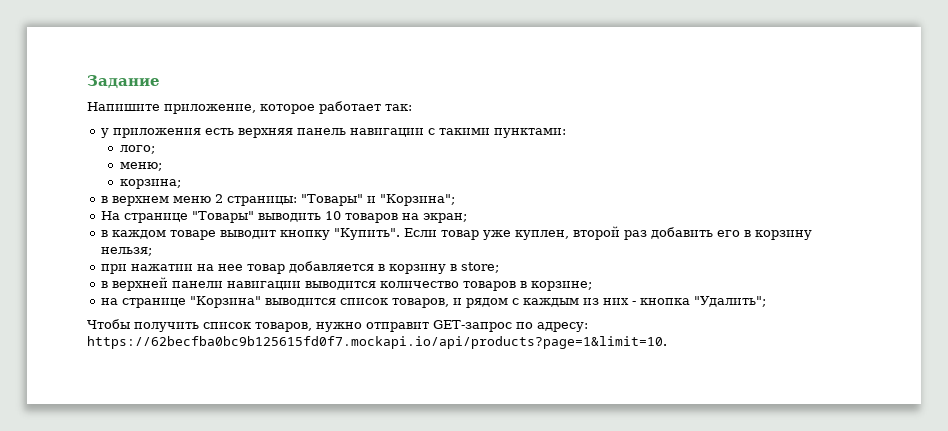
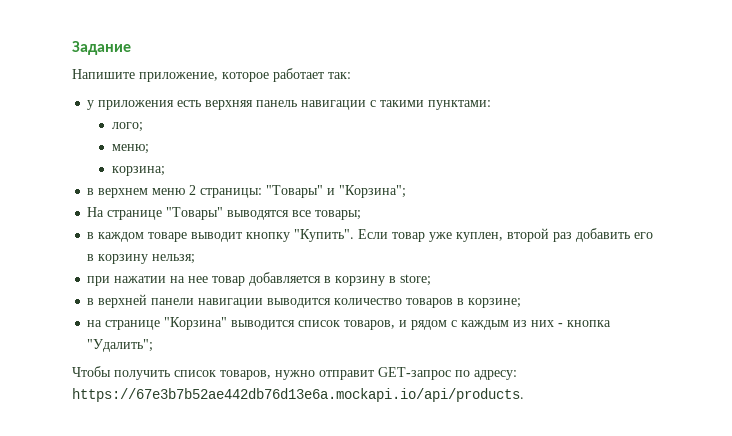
- На странице "Товары" выводить 10 товаров на экран;
+ На странице "Товары" выводятся все товары;
- Чтобы получить список товаров, нужно отправит GET-запрос по адресу: https://62becfba0bc9b125615fd0f7.mockapi.io/api/products?page=1&limit=10.
+ Чтобы получить список товаров, нужно отправит GET-запрос по адресу: https://67e3b7b52ae442db76d13e6a.mockapi.io/api/products.

